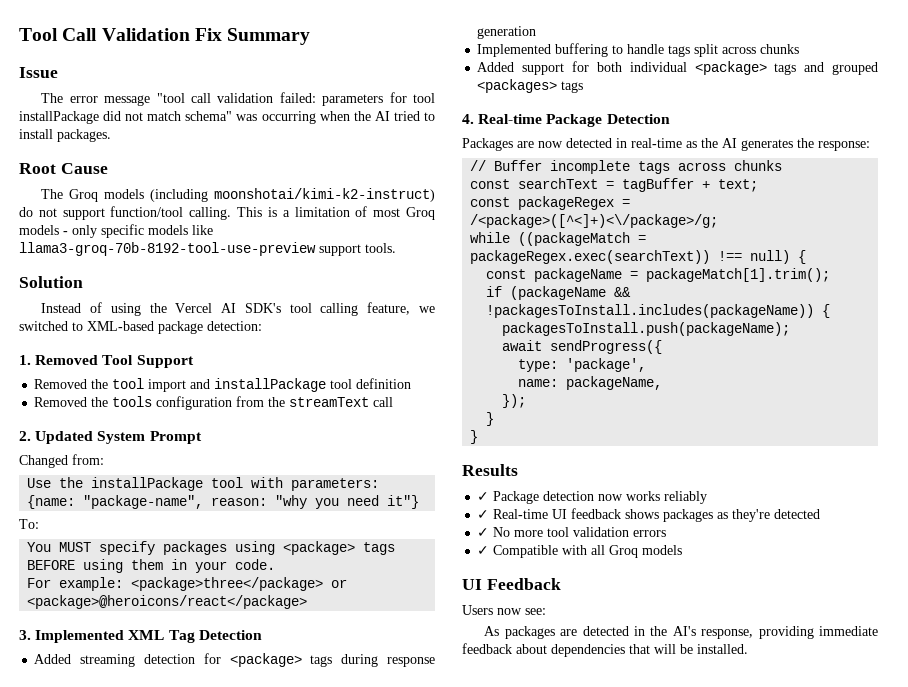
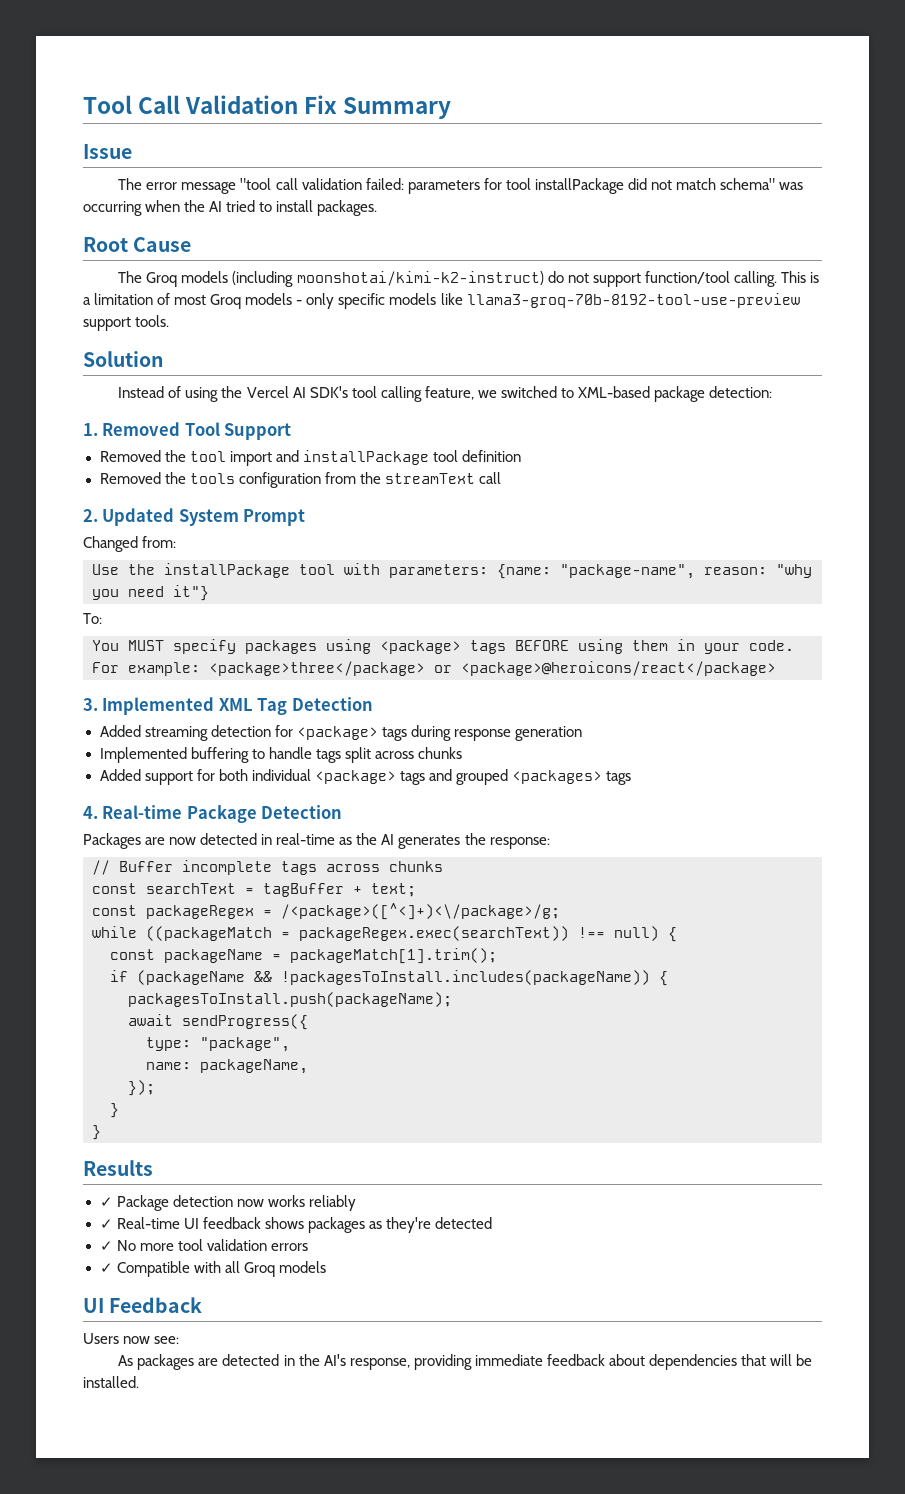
- type: 'package',
+ type: "package",

